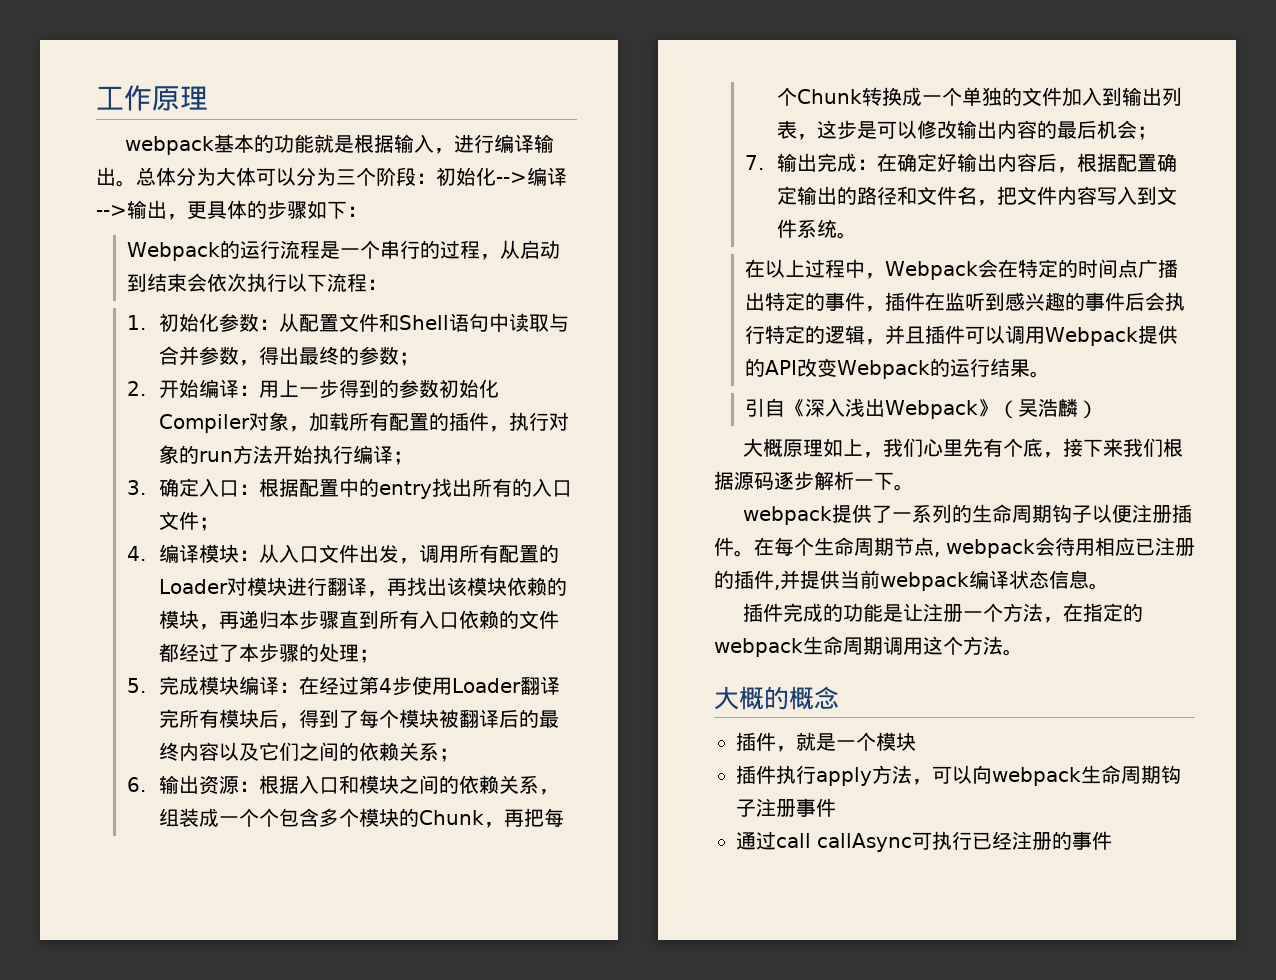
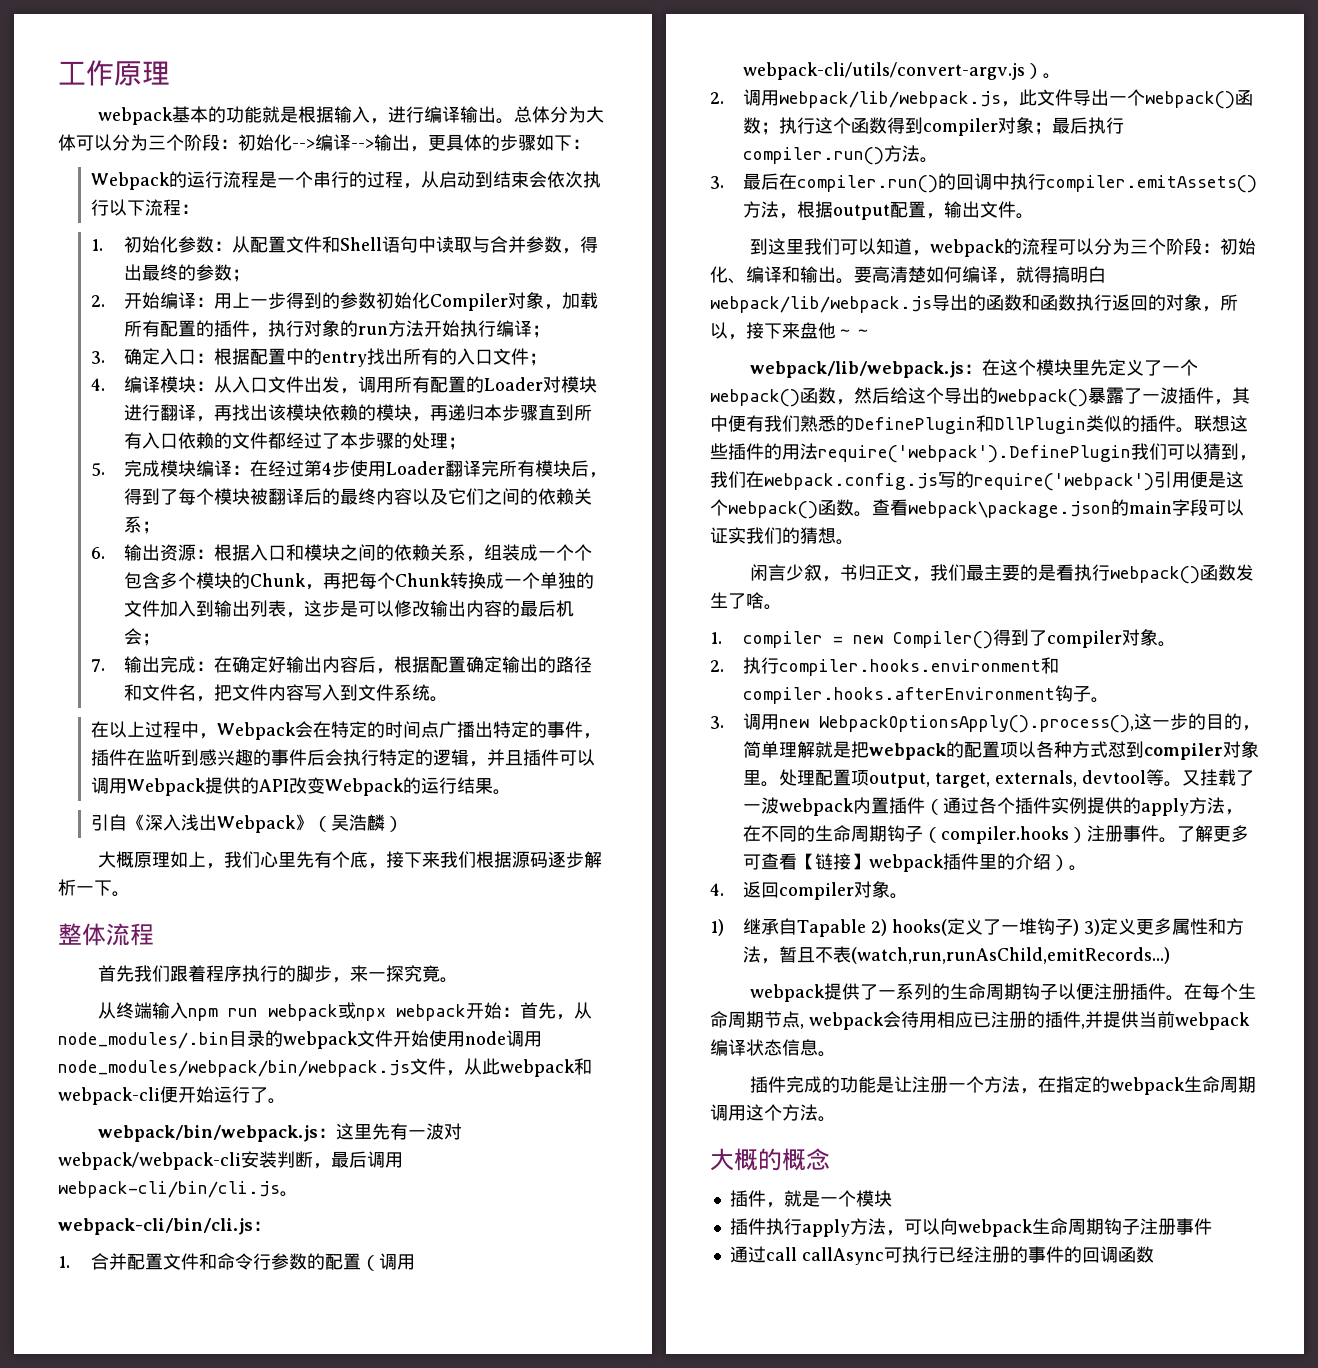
+ 整体流程
+ 首先我们跟着程序执行的脚步，来一探究竟。
+ 从终端输入npm run webpack或npx webpack开始：首先，从node_modules/.bin目录的webpack文件开始使用node调用node_modules/webpack/bin/webpack.js文件，从此webpack和webpack-cli便开始运行了。
+ webpack/bin/webpack.js：这里先有一波对webpack/webpack-cli安装判断，最后调用webpack-cli/bin/cli.js。
+ webpack-cli/bin/cli.js：
+ 1.合并配置文件和命令行参数的配置（调用webpack-cli/utils/convert-argv.js）。
+ 2.调用webpack/lib/webpack.js，此文件导出一个webpack()函数；执行这个函数得到compiler对象；最后执行compiler.run()方法。
+ 3.最后在compiler.run()的回调中执行compiler.emitAssets()方法，根据output配置，输出文件。
+ 到这里我们可以知道，webpack的流程可以分为三个阶段：初始化、编译和输出。要高清楚如何编译，就得搞明白webpack/lib/webpack.js导出的函数和函数执行返回的对象，所以，接下来盘他～～
+ webpack/lib/webpack.js：在这个模块里先定义了一个webpack()函数，然后给这个导出的webpack()暴露了一波插件，其中便有我们熟悉的DefinePlugin和DllPlugin类似的插件。联想这些插件的用法require('webpack').DefinePlugin我们可以猜到，我们在webpack.config.js写的require('webpack')引用便是这个webpack()函数。查看webpack\package.json的main字段可以证实我们的猜想。
+ 闲言少叙，书归正文，我们最主要的是看执行webpack()函数发生了啥。
+ 1. compiler = new Compiler()得到了compiler对象。
+ 2.执行compiler.hooks.environment和compiler.hooks.afterEnvironment钩子。
+ 3.调用new WebpackOptionsApply().process(),这一步的目的，简单理解就是把webpack的配置项以各种方式怼到compiler对象里。处理配置项output, target, externals, devtool等。又挂载了一波webpack内置插件（通过各个插件实例提供的apply方法，在不同的生命周期钩子（compiler.hooks）注册事件。了解更多可查看【链接】webpack插件里的介绍）。
+ 4.返回compiler对象。
+ 1)继承自Tapable 2) hooks(定义了一堆钩子) 3)定义更多属性和方法，暂且不表(watch,run,runAsChild,emitRecords...)
- 通过call callAsync可执行已经注册的事件
+ 通过call callAsync可执行已经注册的事件的回调函数

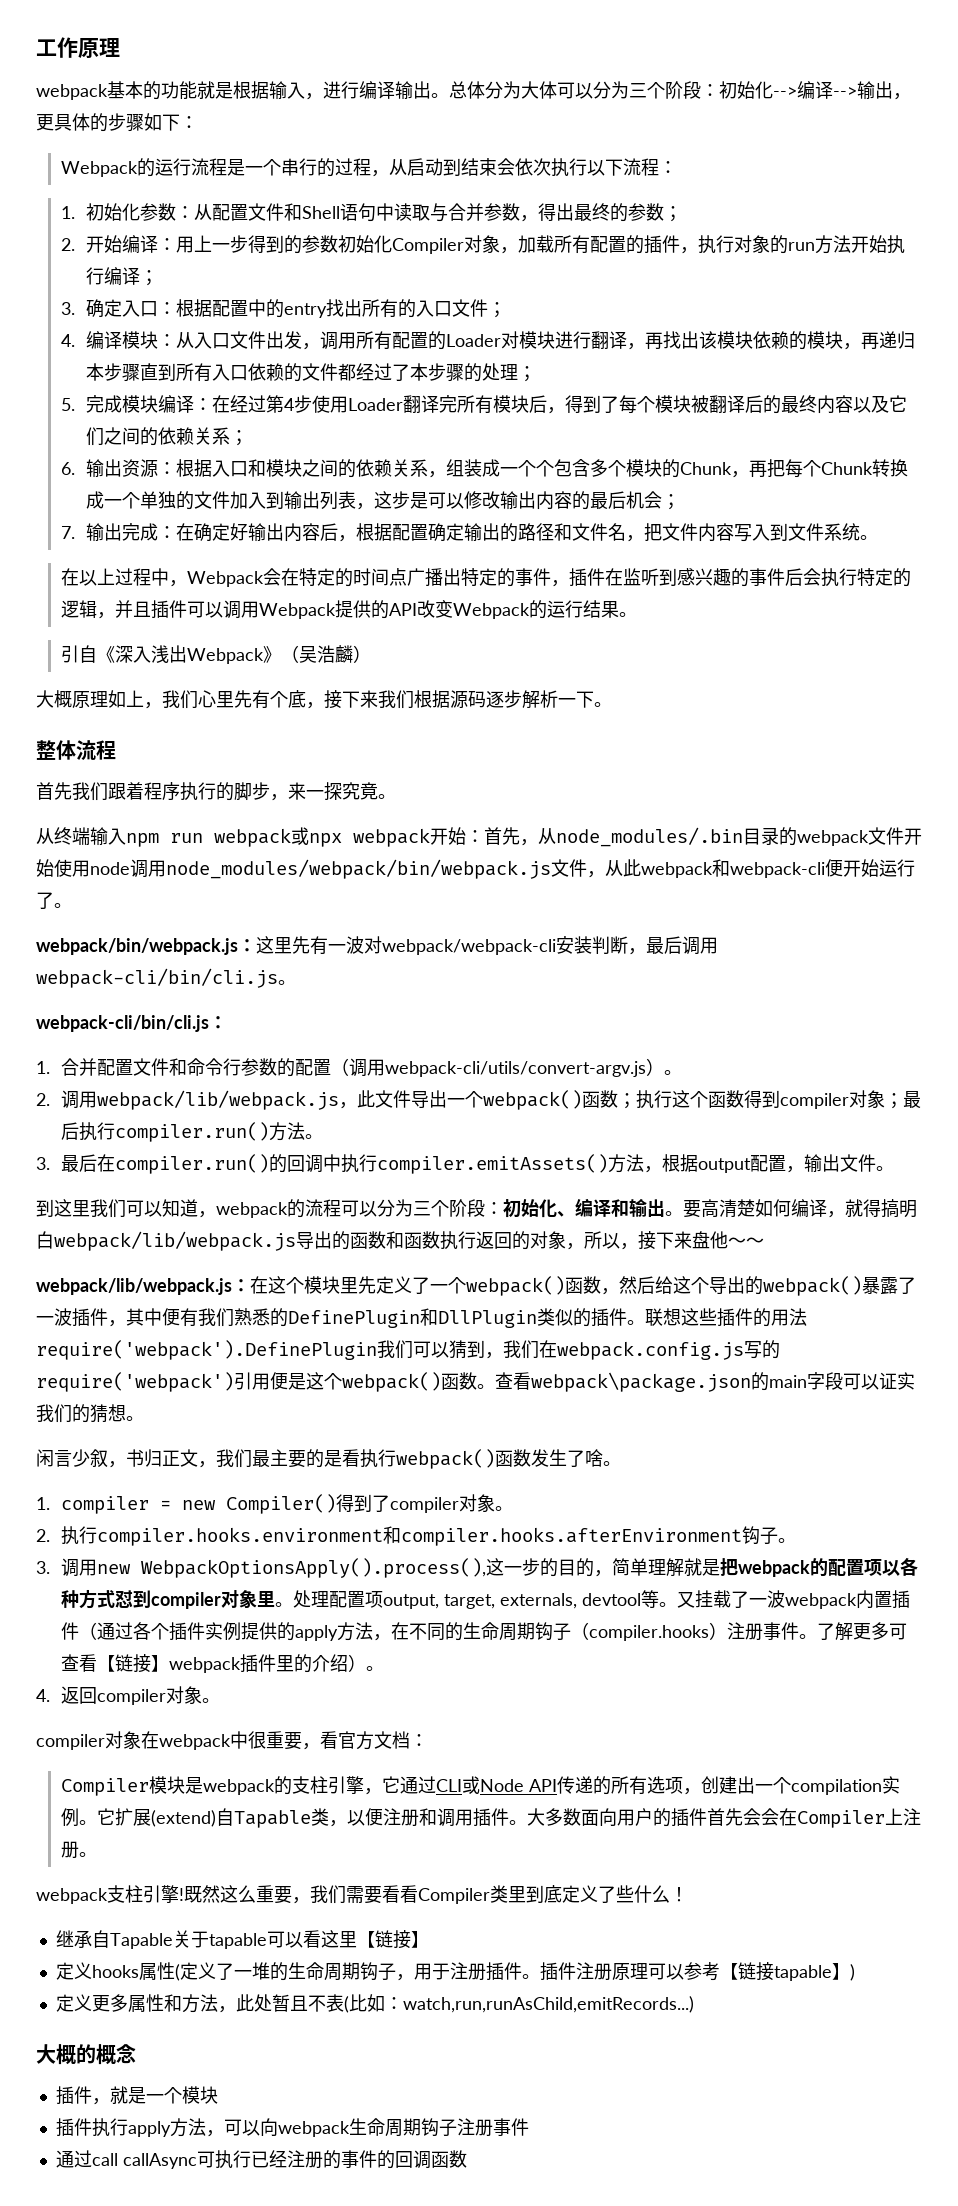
- 1)继承自Tapable 2) hooks(定义了一堆钩子) 3)定义更多属性和方法，暂且不表(watch,run,runAsChild,emitRecords...)
- webpack提供了一系列的生命周期钩子以便注册插件。在每个生命周期节点, webpack会待用相应已注册的插件,并提供当前webpack编译状态信息。
- 插件完成的功能是让注册一个方法，在指定的webpack生命周期调用这个方法。
+ compiler对象在webpack中很重要，看官方文档：
+ Compiler模块是webpack的支柱引擎，它通过CLI或Node API传递的所有选项，创建出一个compilation实例。它扩展(extend)自Tapable类，以便注册和调用插件。大多数面向用户的插件首先会会在Compiler上注册。
+ webpack支柱引擎!既然这么重要，我们需要看看Compiler类里到底定义了些什么！
+ 继承自Tapable关于tapable可以看这里【链接】
+ 定义hooks属性(定义了一堆的生命周期钩子，用于注册插件。插件注册原理可以参考【链接tapable】)
+ 定义更多属性和方法，此处暂且不表(比如：watch,run,runAsChild,emitRecords...)

